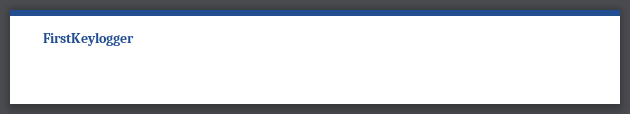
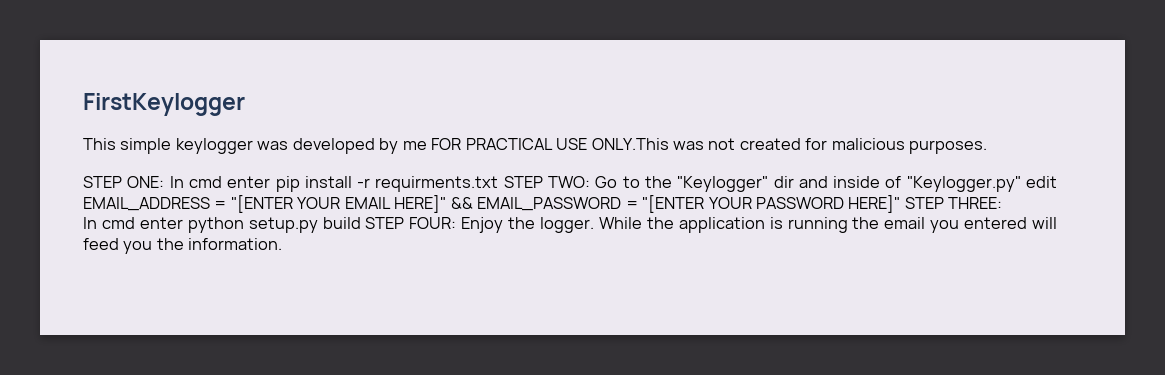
+ This simple keylogger was developed by me FOR PRACTICAL USE ONLY.This was not created for malicious purposes.
+ STEP ONE: In cmd enter pip install -r requirments.txt STEP TWO: Go to the "Keylogger" dir and inside of "Keylogger.py" edit EMAIL_ADDRESS = "[ENTER YOUR EMAIL HERE]" && EMAIL_PASSWORD = "[ENTER YOUR PASSWORD HERE]" STEP THREE:
+ In cmd enter python setup.py build STEP FOUR: Enjoy the logger. While the application is running the email you entered will feed you the information.

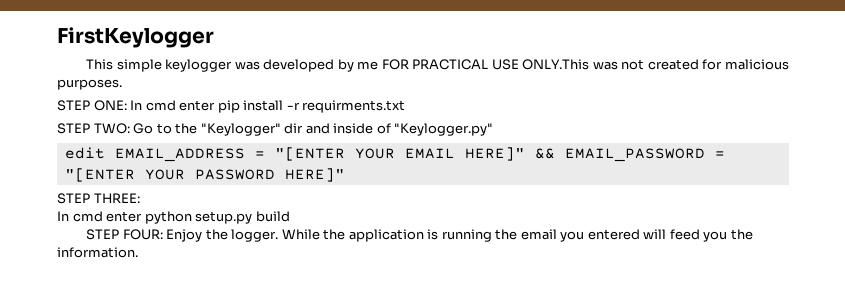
- STEP ONE: In cmd enter pip install -r requirments.txt STEP TWO: Go to the "Keylogger" dir and inside of "Keylogger.py" edit EMAIL_ADDRESS = "[ENTER YOUR EMAIL HERE]" && EMAIL_PASSWORD = "[ENTER YOUR PASSWORD HERE]" STEP THREE:
+ STEP ONE: In cmd enter pip install -r requirments.txt
+ STEP TWO: Go to the "Keylogger" dir and inside of "Keylogger.py"
+ edit EMAIL_ADDRESS = "[ENTER YOUR EMAIL HERE]" && EMAIL_PASSWORD = "[ENTER YOUR PASSWORD HERE]"
+ STEP THREE:
- In cmd enter python setup.py build STEP FOUR: Enjoy the logger.
+ In cmd enter python setup.py build
+ STEP FOUR: Enjoy the logger.

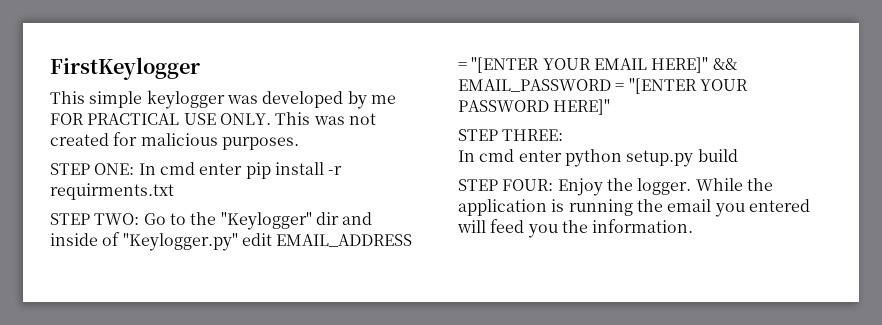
- This simple keylogger was developed by me FOR PRACTICAL USE ONLY.This was not created for malicious purposes.
+ This simple keylogger was developed by me FOR PRACTICAL USE ONLY. This was not created for malicious purposes.
- STEP TWO: Go to the "Keylogger" dir and inside of "Keylogger.py"
- edit EMAIL_ADDRESS = "[ENTER YOUR EMAIL HERE]" && EMAIL_PASSWORD = "[ENTER YOUR PASSWORD HERE]"
+ STEP TWO: Go to the "Keylogger" dir and inside of "Keylogger.py" edit EMAIL_ADDRESS = "[ENTER YOUR EMAIL HERE]" && EMAIL_PASSWORD = "[ENTER YOUR PASSWORD HERE]"

